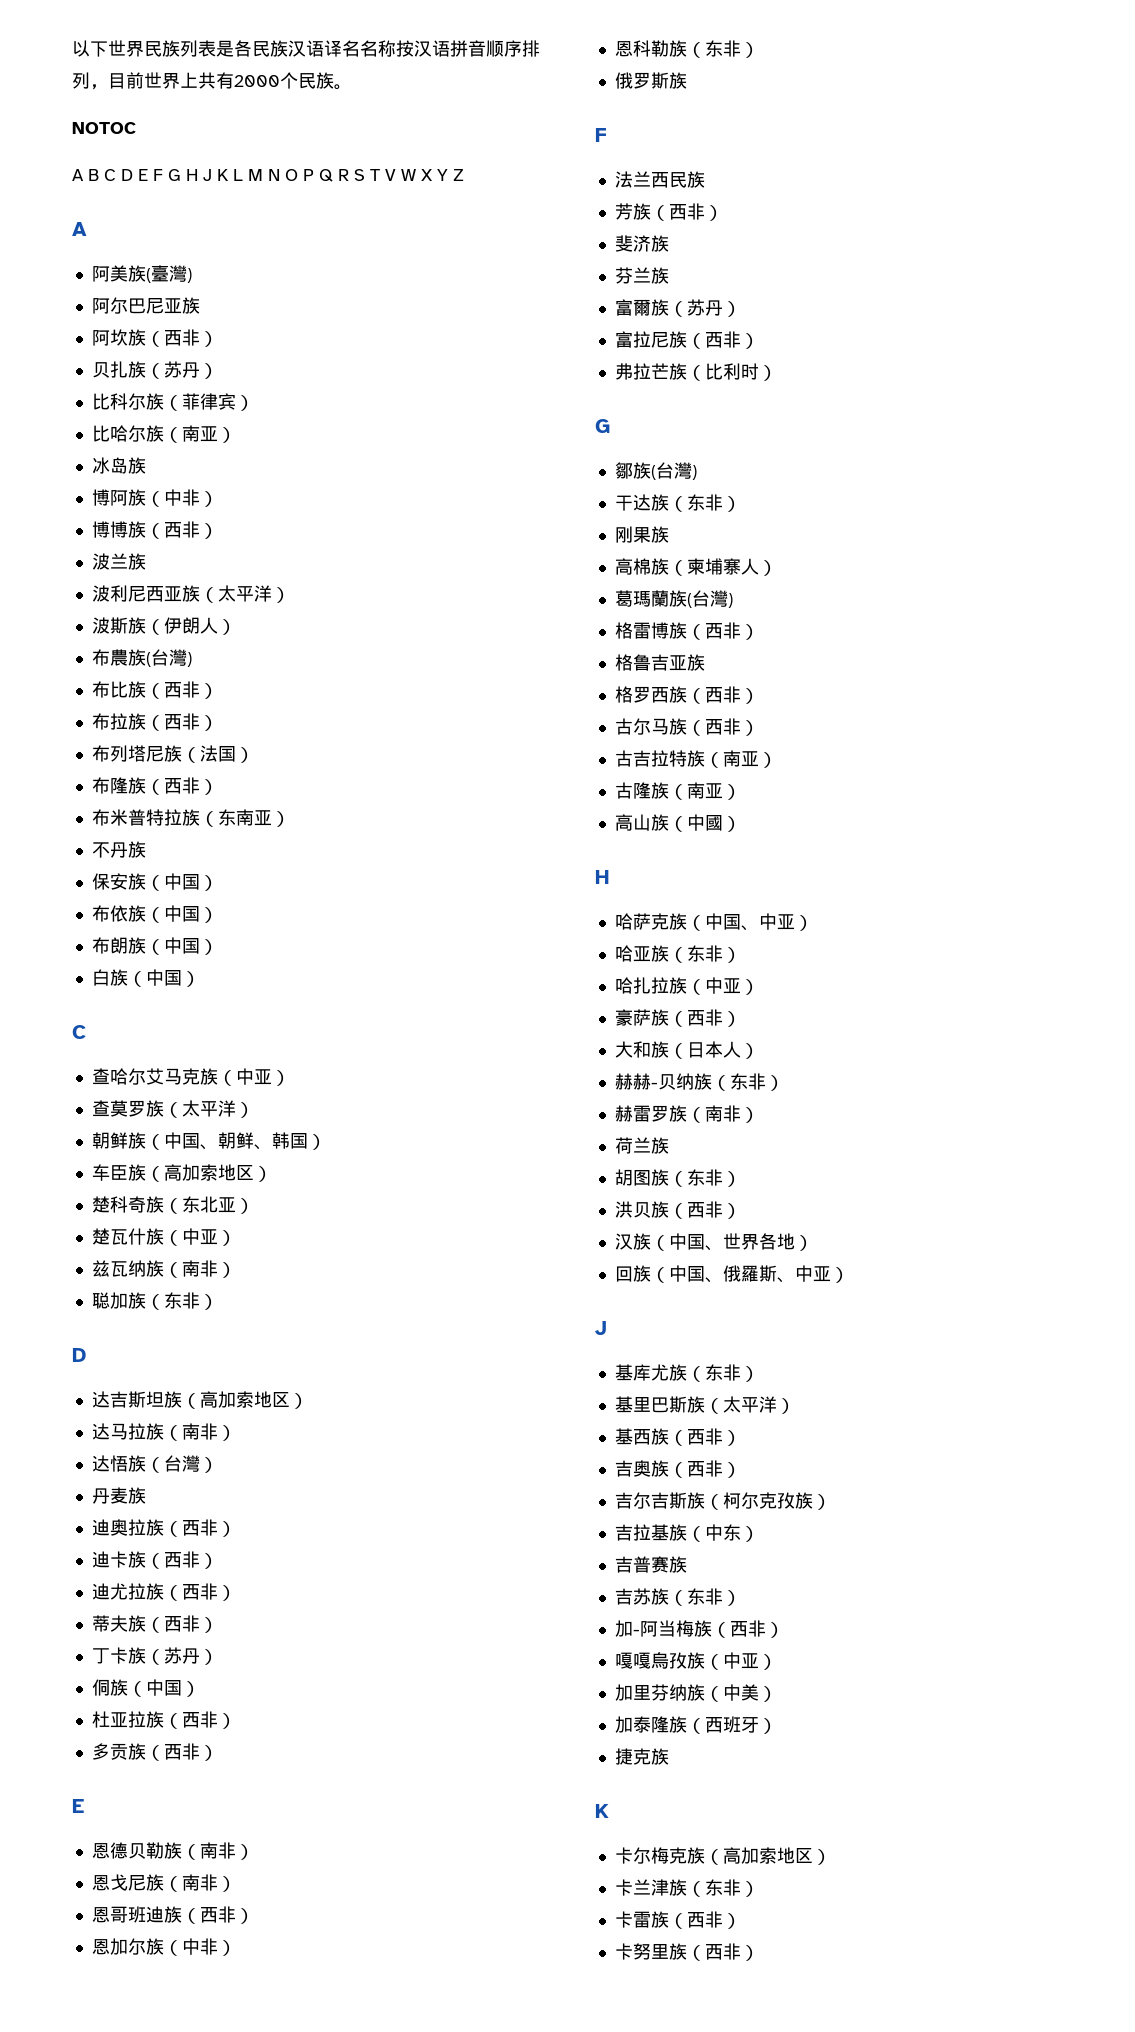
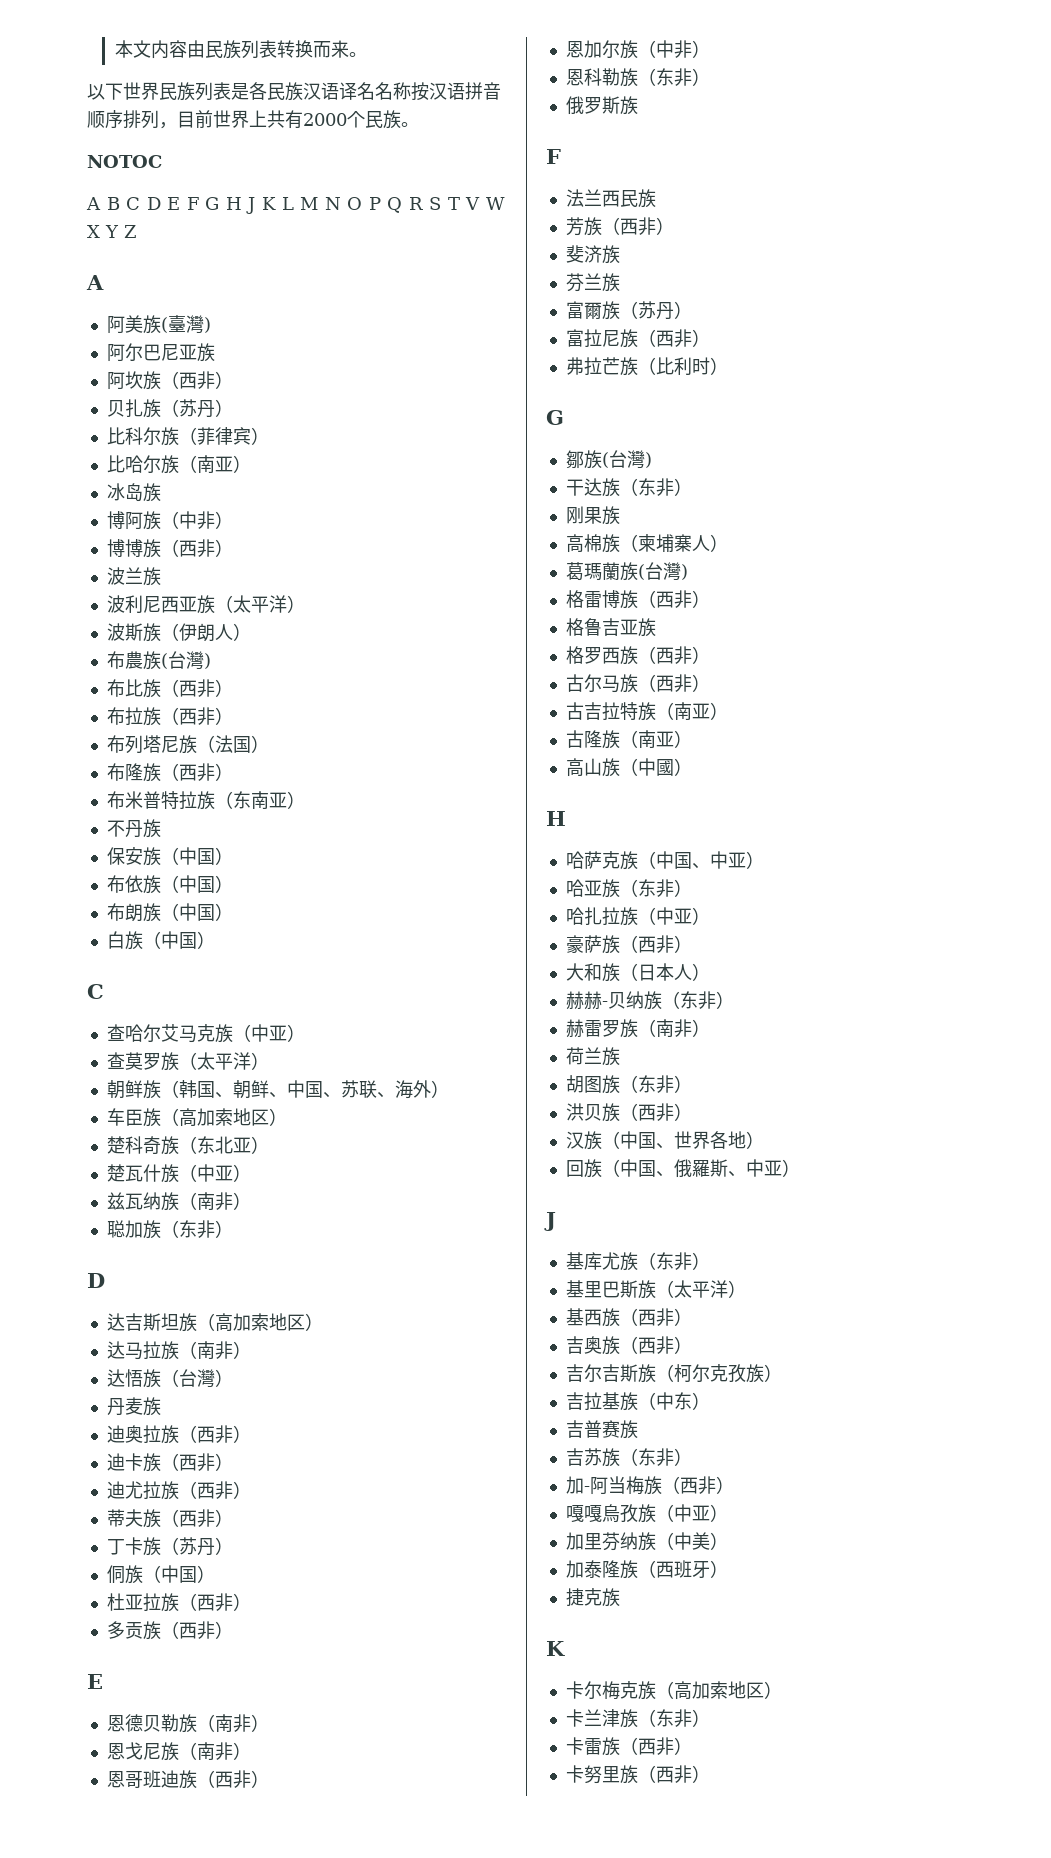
+ 本文内容由民族列表转换而来。
- 朝鲜族（中国、朝鲜、韩国）
+ 朝鲜族（韩国、朝鲜、中国、苏联、海外）

